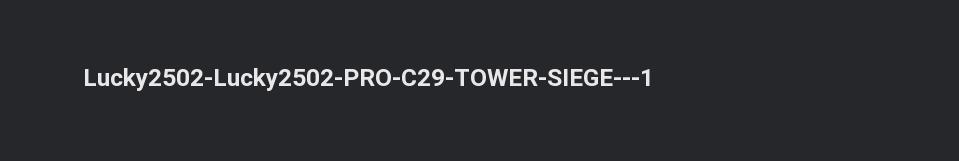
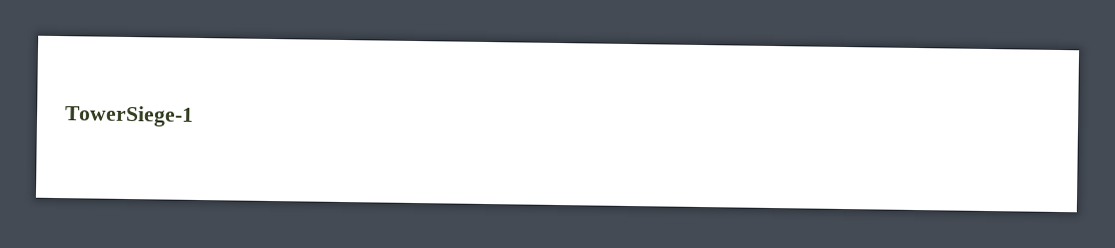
- Lucky2502-Lucky2502-PRO-C29-TOWER-SIEGE---1
+ TowerSiege-1

